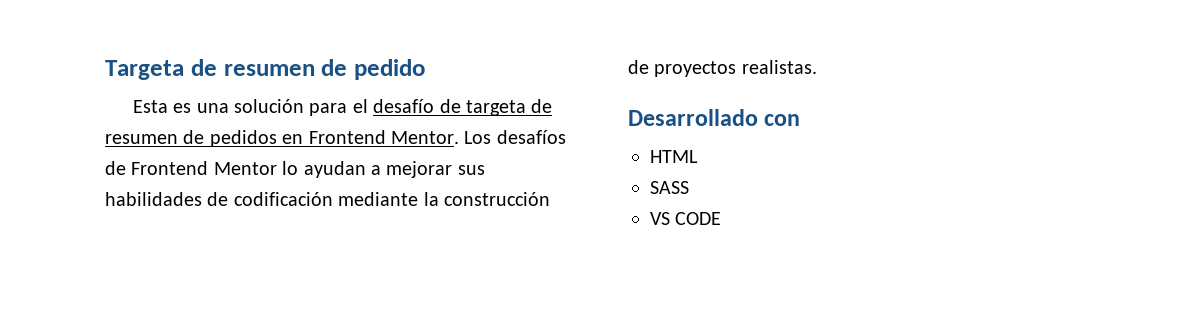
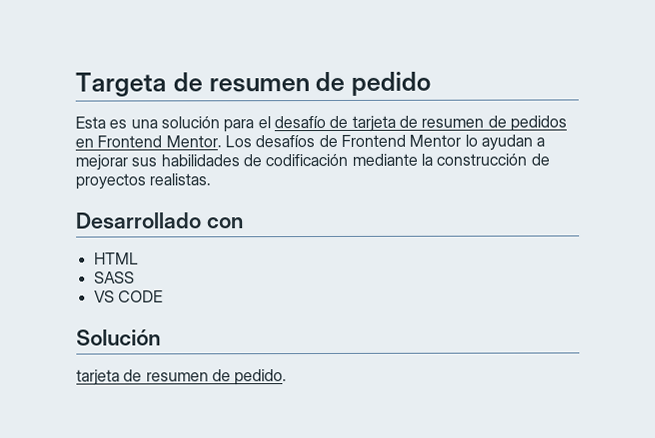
- Esta es una solución para el desafío de targeta de resumen de pedidos en Frontend Mentor.
+ Esta es una solución para el desafío de tarjeta de resumen de pedidos en Frontend Mentor.
+ Solución
+ tarjeta de resumen de pedido.

